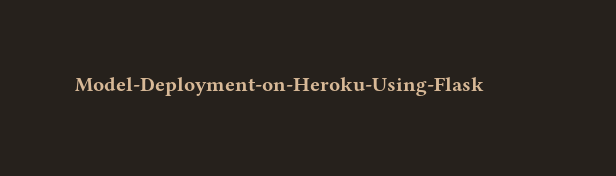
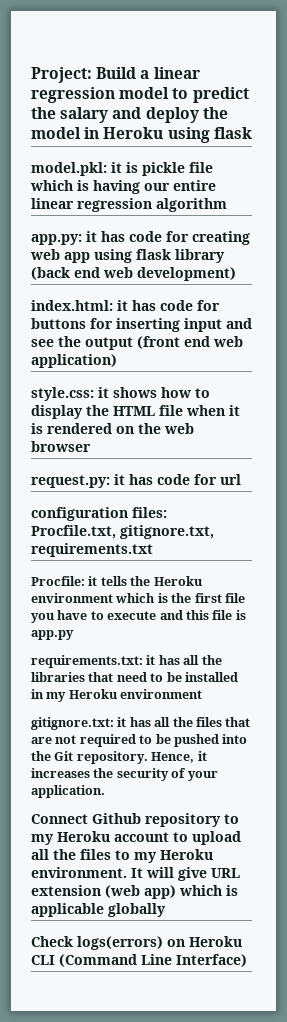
- Model-Deployment-on-Heroku-Using-Flask
+ Project: Build a linear regression model to predict the salary and deploy the model in Heroku using flask
+ model.pkl: it is pickle file which is having our entire linear regression algorithm
+ app.py: it has code for creating web app using flask library (back end web development)
+ index.html: it has code for buttons for inserting input and see the output (front end web application)
+ style.css: it shows how to display the HTML file when it is rendered on the web browser
+ request.py: it has code for url
+ configuration files: Procfile.txt, gitignore.txt, requirements.txt
+ Procfile: it tells the Heroku environment which is the first file you have to execute and this file is app.py
+ requirements.txt: it has all the libraries that need to be installed in my Heroku environment
+ gitignore.txt: it has all the files that are not required to be pushed into the Git repository. Hence, it increases the security of your application.
+ Connect Github repository to my Heroku account to upload all the files to my Heroku environment. It will give URL extension (web app) which is applicable globally
+ Check logs(errors) on Heroku CLI (Command Line Interface)

